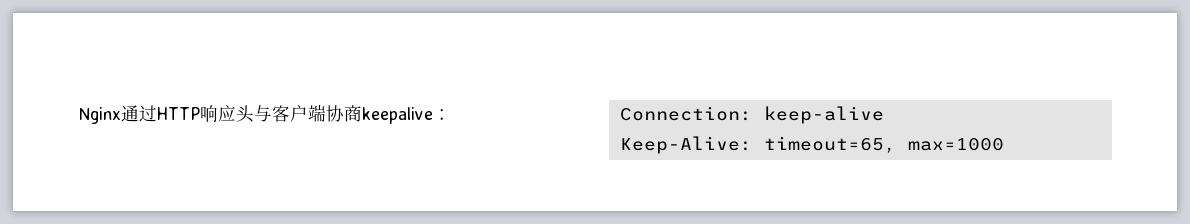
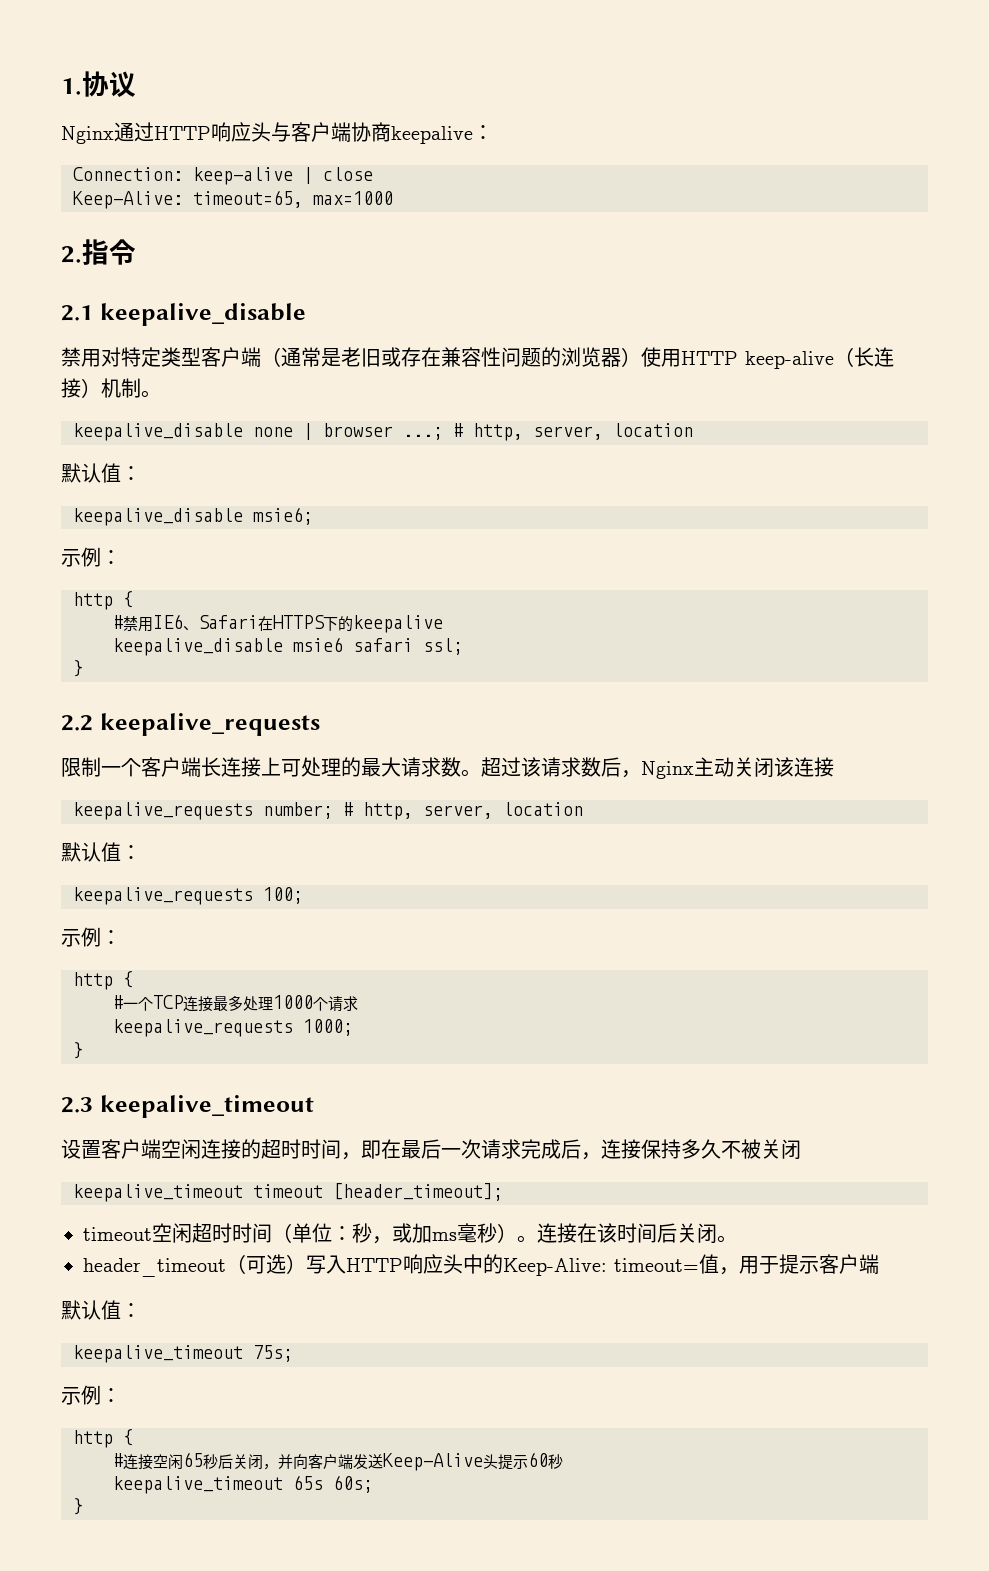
+ 1.协议
- Connection: keep-alive
+ Connection: keep-alive | close
+ 2.指令
+ 2.1 keepalive_disable
+ 禁用对特定类型客户端（通常是老旧或存在兼容性问题的浏览器）使用HTTP keep-alive（长连接）机制。
+ keepalive_disable none | browser ...; # http, server, location
+ 默认值：
+ keepalive_disable msie6;
+ 示例：
+ http {
+ #禁用IE6、Safari在HTTPS下的keepalive
+ keepalive_disable msie6 safari ssl;
+ }
+ 2.2 keepalive_requests
+ 限制一个客户端长连接上可处理的最大请求数。超过该请求数后，Nginx主动关闭该连接
+ keepalive_requests number; # http, server, location
+ 默认值：
+ keepalive_requests 100;
+ 示例：
+ http {
+ #一个TCP连接最多处理1000个请求
+ keepalive_requests 1000;
+ }
+ 2.3 keepalive_timeout
+ 设置客户端空闲连接的超时时间，即在最后一次请求完成后，连接保持多久不被关闭
+ keepalive_timeout timeout [header_timeout];
+ timeout空闲超时时间（单位：秒，或加ms毫秒）。连接在该时间后关闭。
+ header_timeout（可选）写入HTTP响应头中的Keep-Alive: timeout=值，用于提示客户端
+ 默认值：
+ keepalive_timeout 75s;
+ 示例：
+ http {
+ #连接空闲65秒后关闭，并向客户端发送Keep-Alive头提示60秒
+ keepalive_timeout 65s 60s;
+ }

